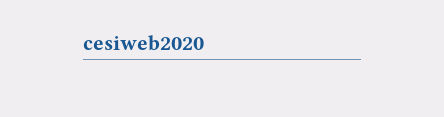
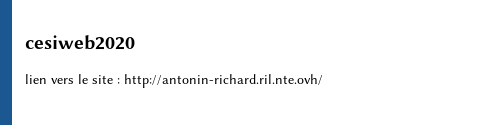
+ lien vers le site : http://antonin-richard.ril.nte.ovh/

